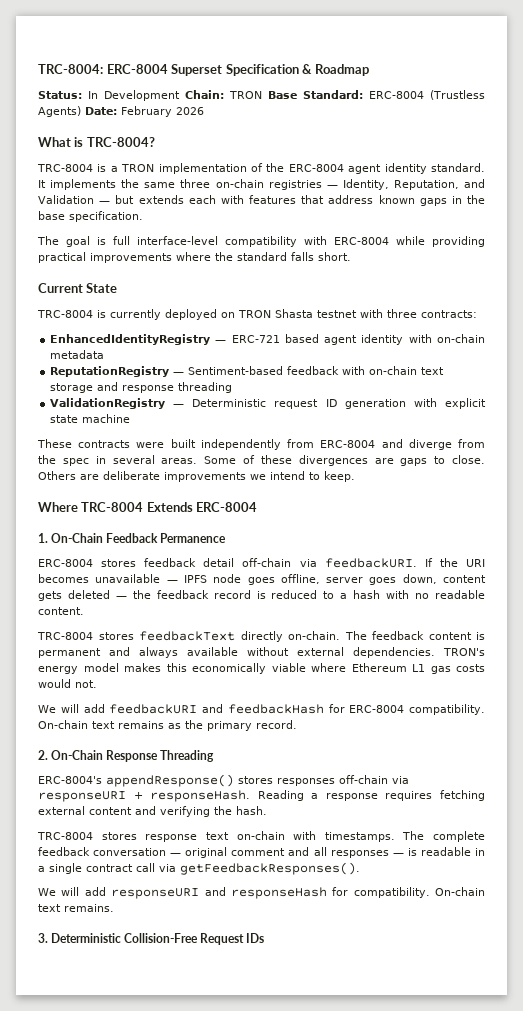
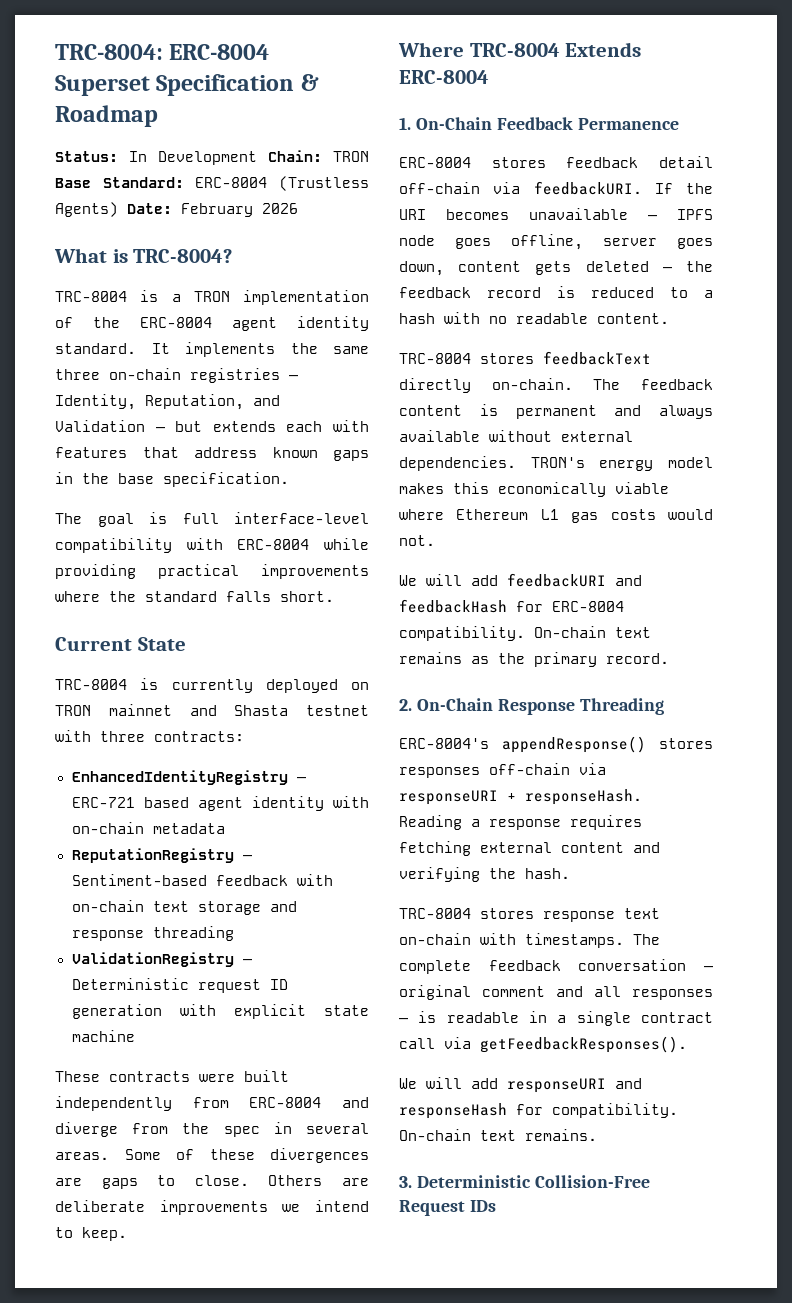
- TRC-8004 is currently deployed on TRON Shasta testnet with three contracts:
+ TRC-8004 is currently deployed on TRON mainnet and Shasta testnet with three contracts:

